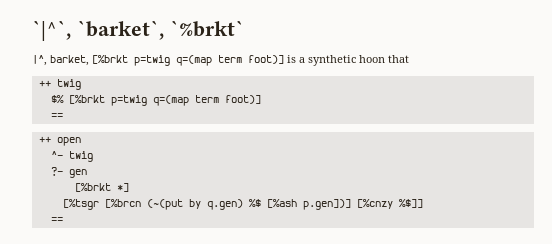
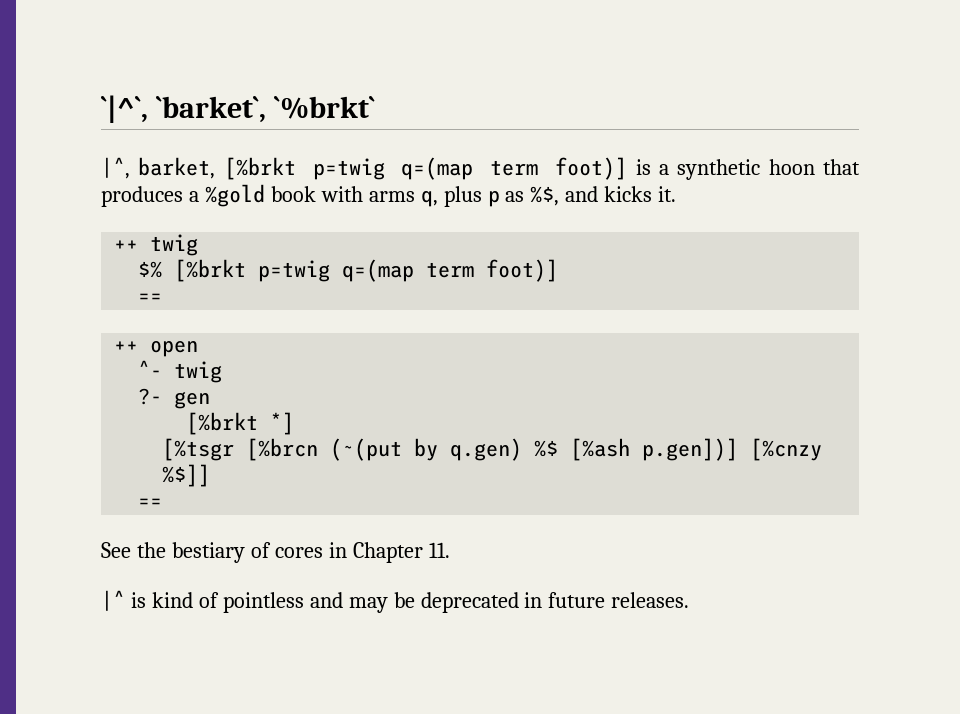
- |^, barket, [%brkt p=twig q=(map term foot)] is a synthetic hoon that
+ |^, barket, [%brkt p=twig q=(map term foot)] is a synthetic hoon that produces a %gold book with arms q, plus p as %$, and kicks it.
+ See the bestiary of cores in Chapter 11.
+ |^ is kind of pointless and may be deprecated in future releases.

